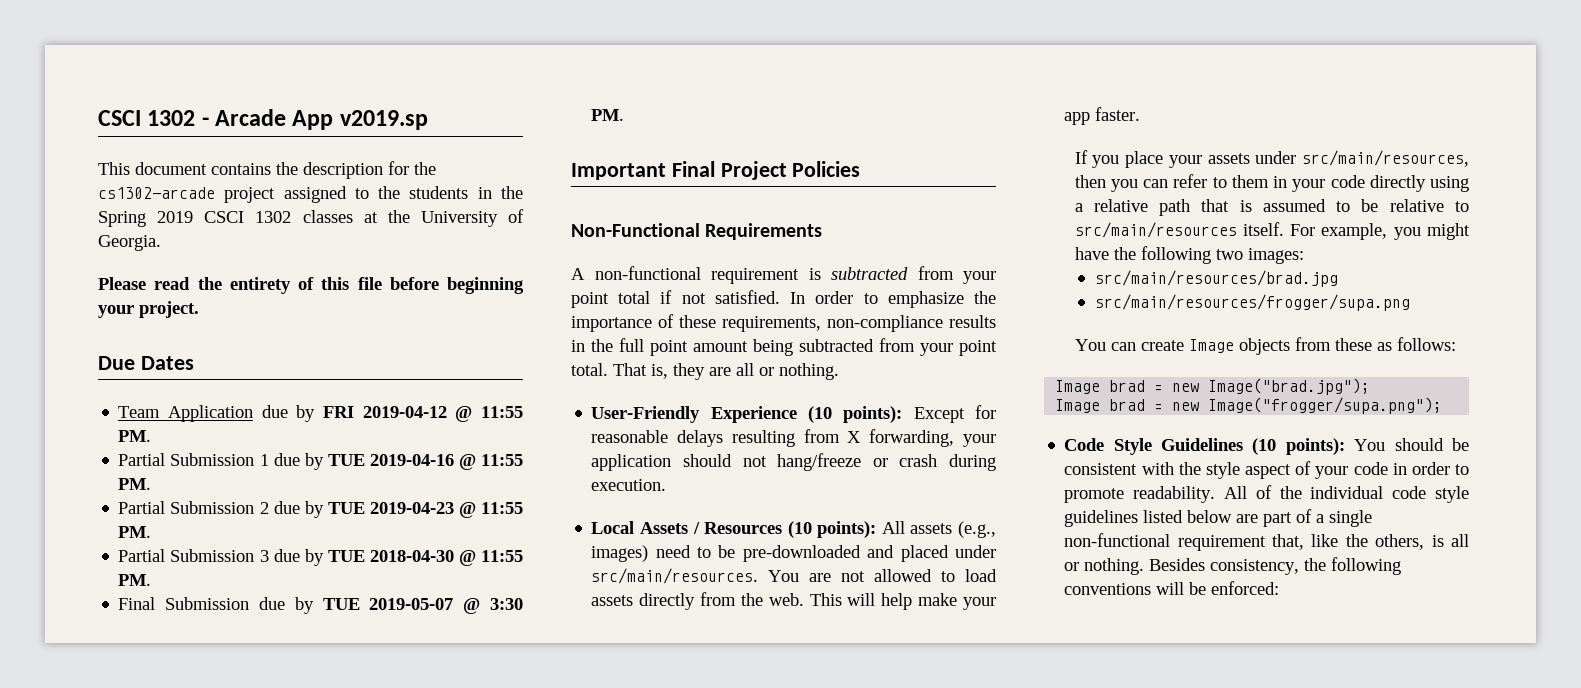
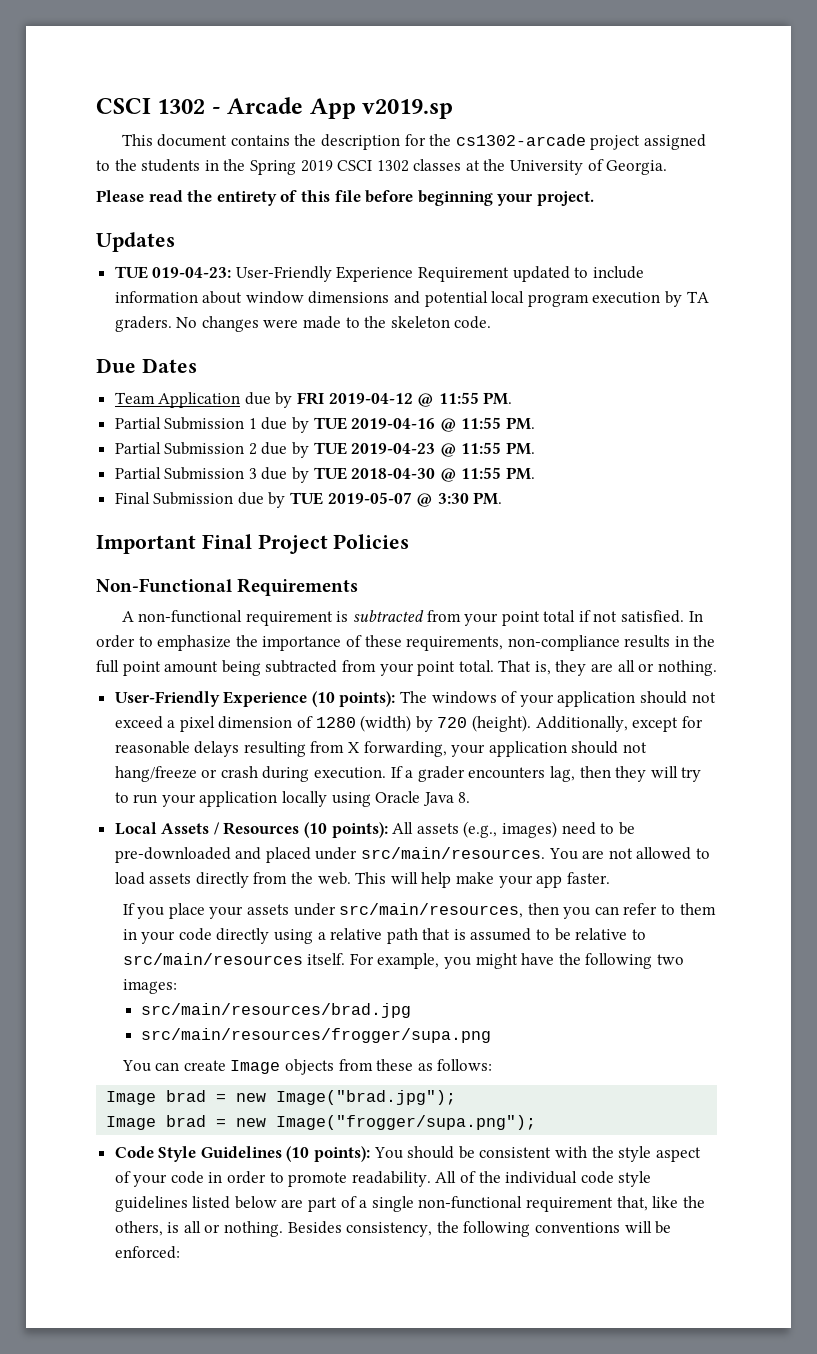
+ Updates
+ TUE 019-04-23: User-Friendly Experience Requirement updated to include information about window dimensions and potential local program execution by TA graders. No changes were made to the skeleton code.
- User-Friendly Experience (10 points): Except for reasonable delays resulting from X forwarding, your application should not hang/freeze or crash during execution.
+ User-Friendly Experience (10 points): The windows of your application should not exceed a pixel dimension of 1280 (width) by 720 (height). Additionally, except for reasonable delays resulting from X forwarding, your application should not hang/freeze or crash during execution. If a grader encounters lag, then they will try to run your application locally using Oracle Java 8.

